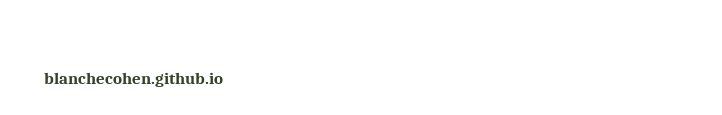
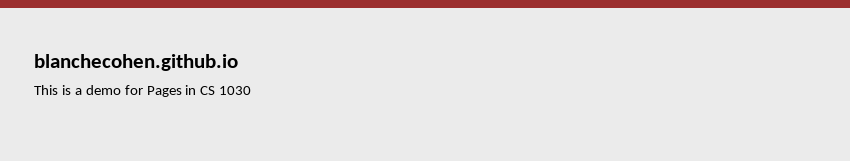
+ This is a demo for Pages in CS 1030

